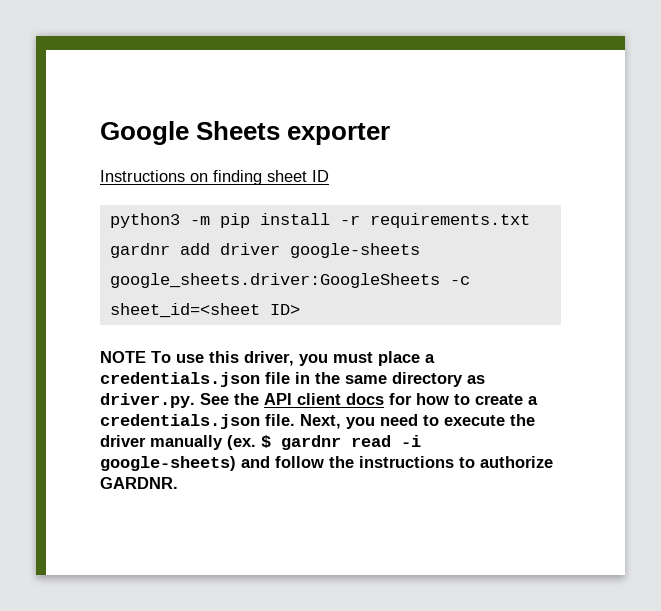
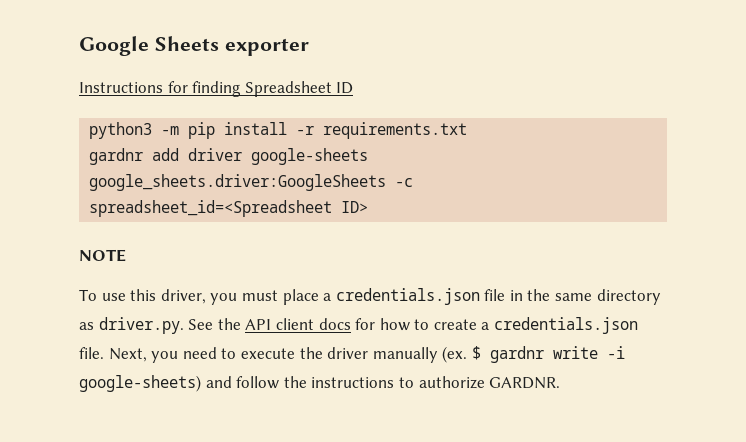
- Instructions on finding sheet ID
+ Instructions for finding Spreadsheet ID
- gardnr add driver google-sheets google_sheets.driver:GoogleSheets -c sheet_id=<sheet ID>
+ gardnr add driver google-sheets google_sheets.driver:GoogleSheets -c spreadsheet_id=<Spreadsheet ID>
- NOTE To use this driver, you must place a credentials.json file in the same directory as driver.py. See the API client docs for how to create a credentials.json file.
+ NOTE
+ To use this driver, you must place a credentials.json file in the same directory as driver.py. See the API client docs for how to create a credentials.json file.
- $ gardnr read -i google-sheets) and follow the instructions to authorize GARDNR.
+ $ gardnr write -i google-sheets) and follow the instructions to authorize GARDNR.

